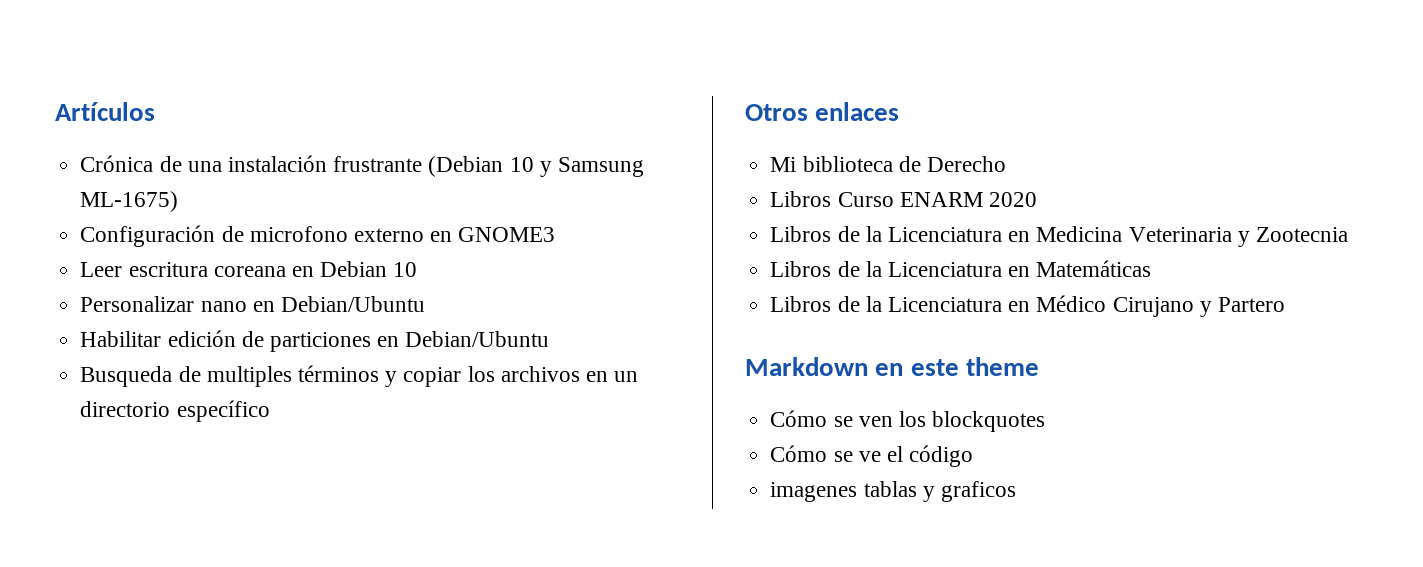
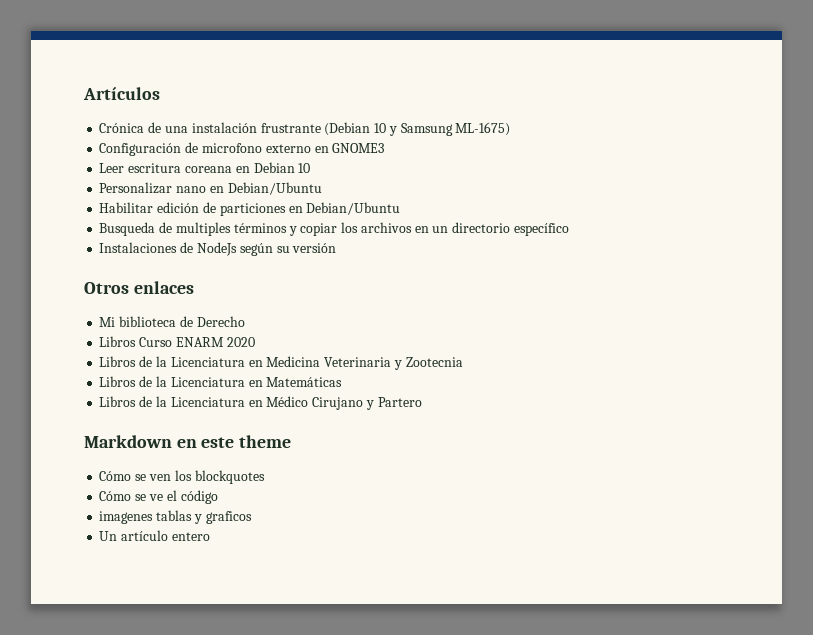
+ Instalaciones de NodeJs según su versión
+ Un artículo entero

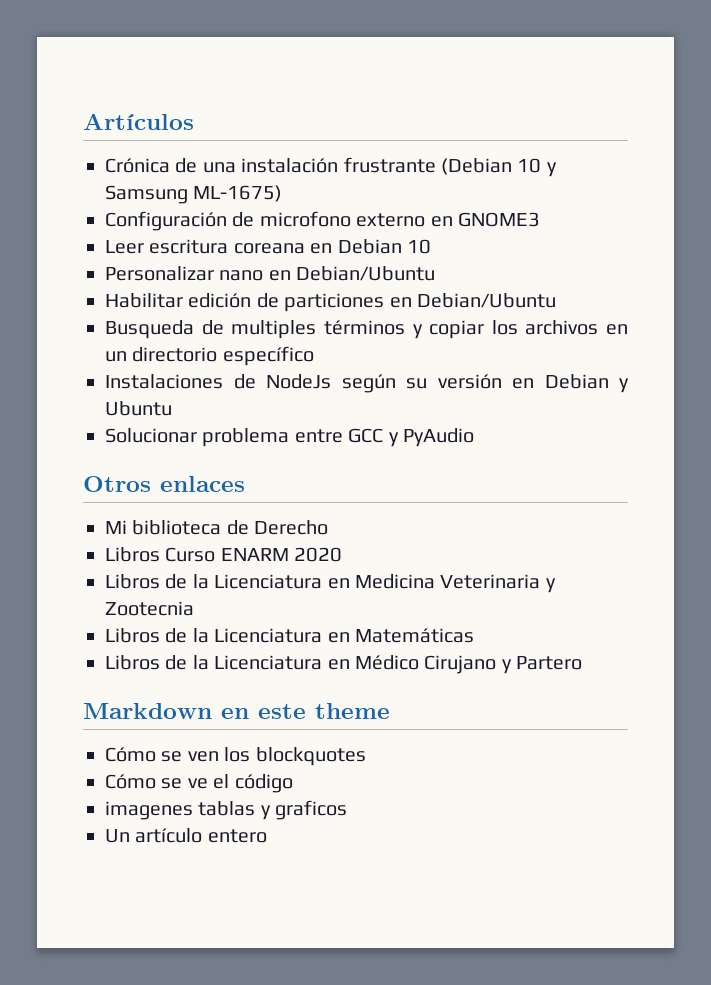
- Instalaciones de NodeJs según su versión
+ Instalaciones de NodeJs según su versión en Debian y Ubuntu
+ Solucionar problema entre GCC y PyAudio

